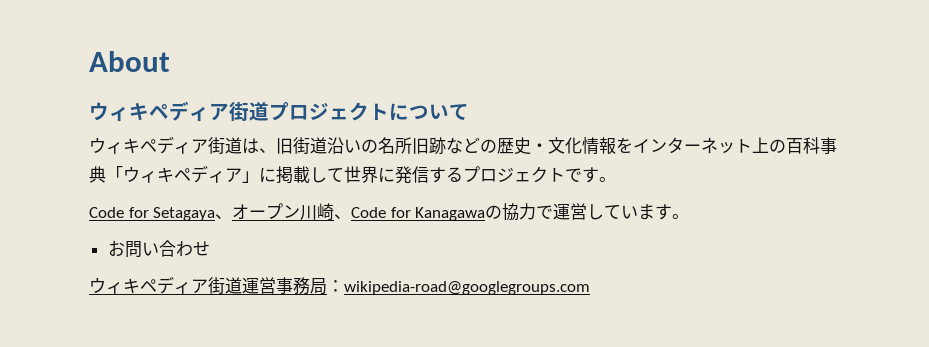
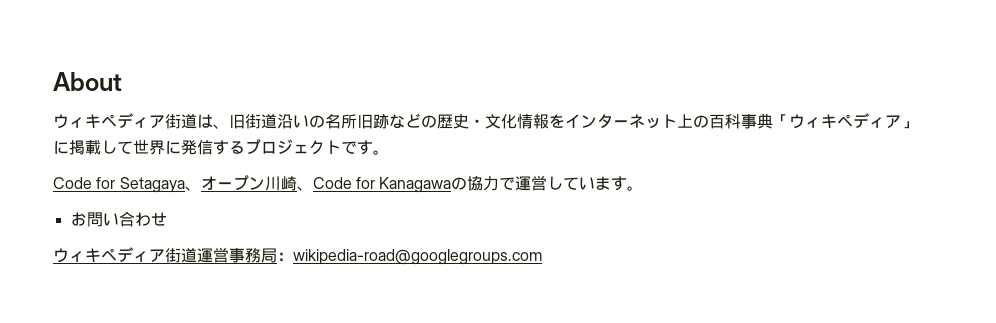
- ウィキペディア街道プロジェクトについて

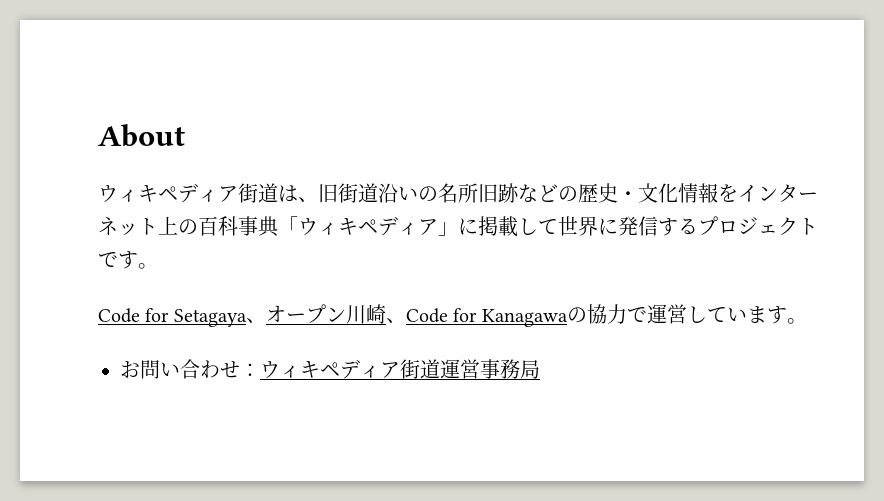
- お問い合わせ
- ウィキペディア街道運営事務局：wikipedia-road@googlegroups.com
+ お問い合わせ：ウィキペディア街道運営事務局

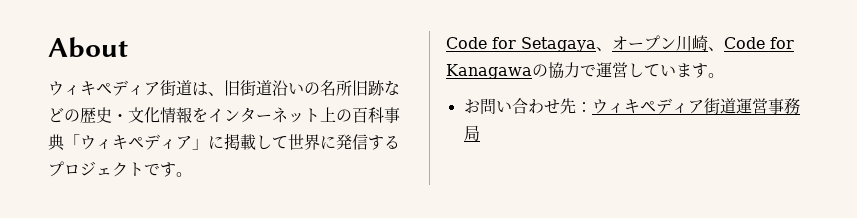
- お問い合わせ：ウィキペディア街道運営事務局
+ お問い合わせ先：ウィキペディア街道運営事務局

